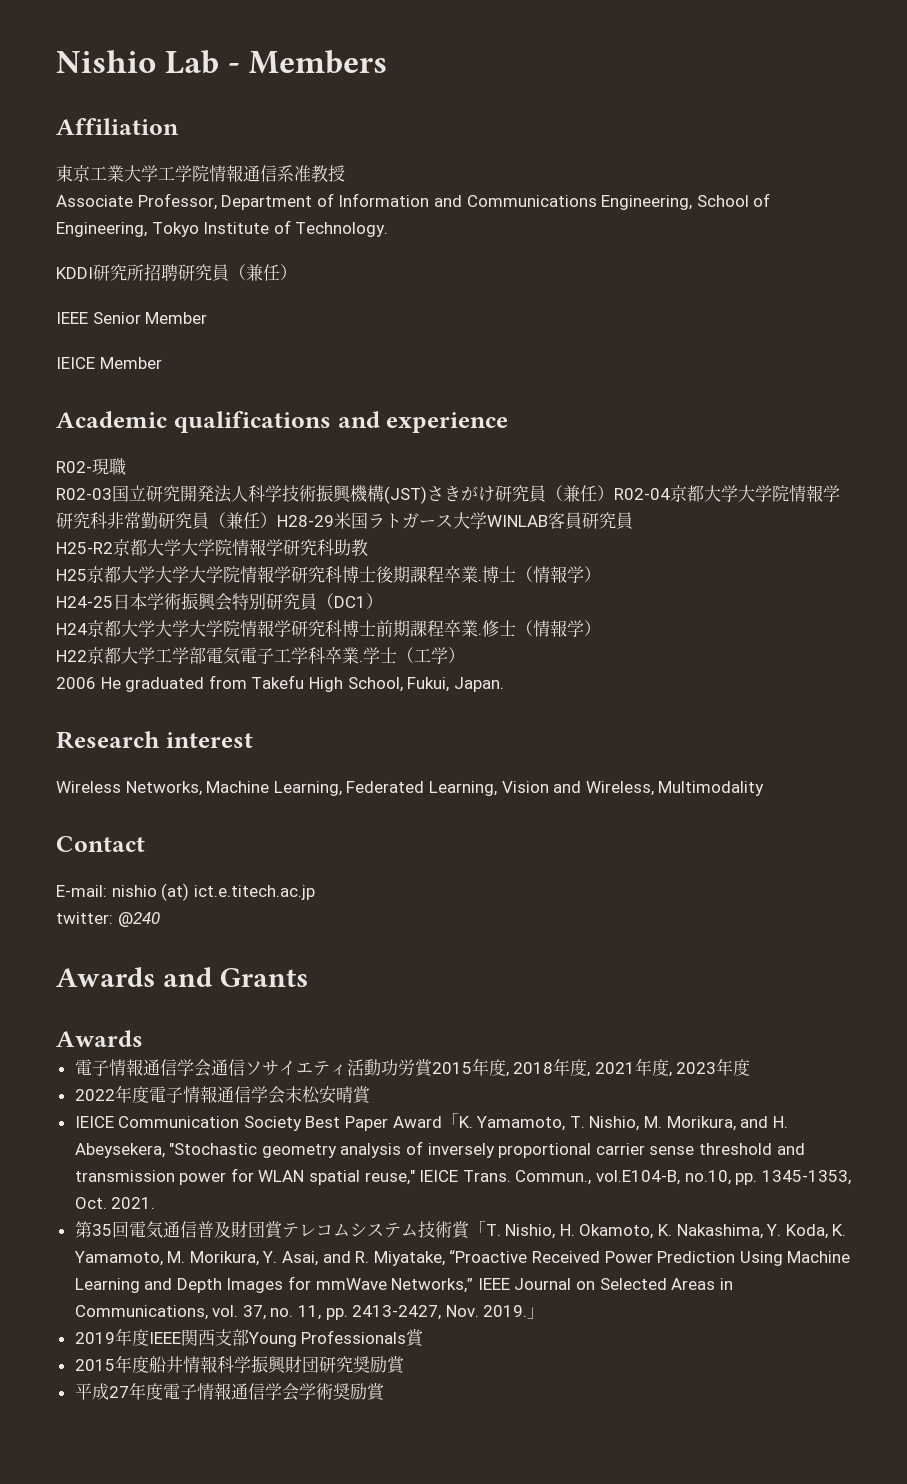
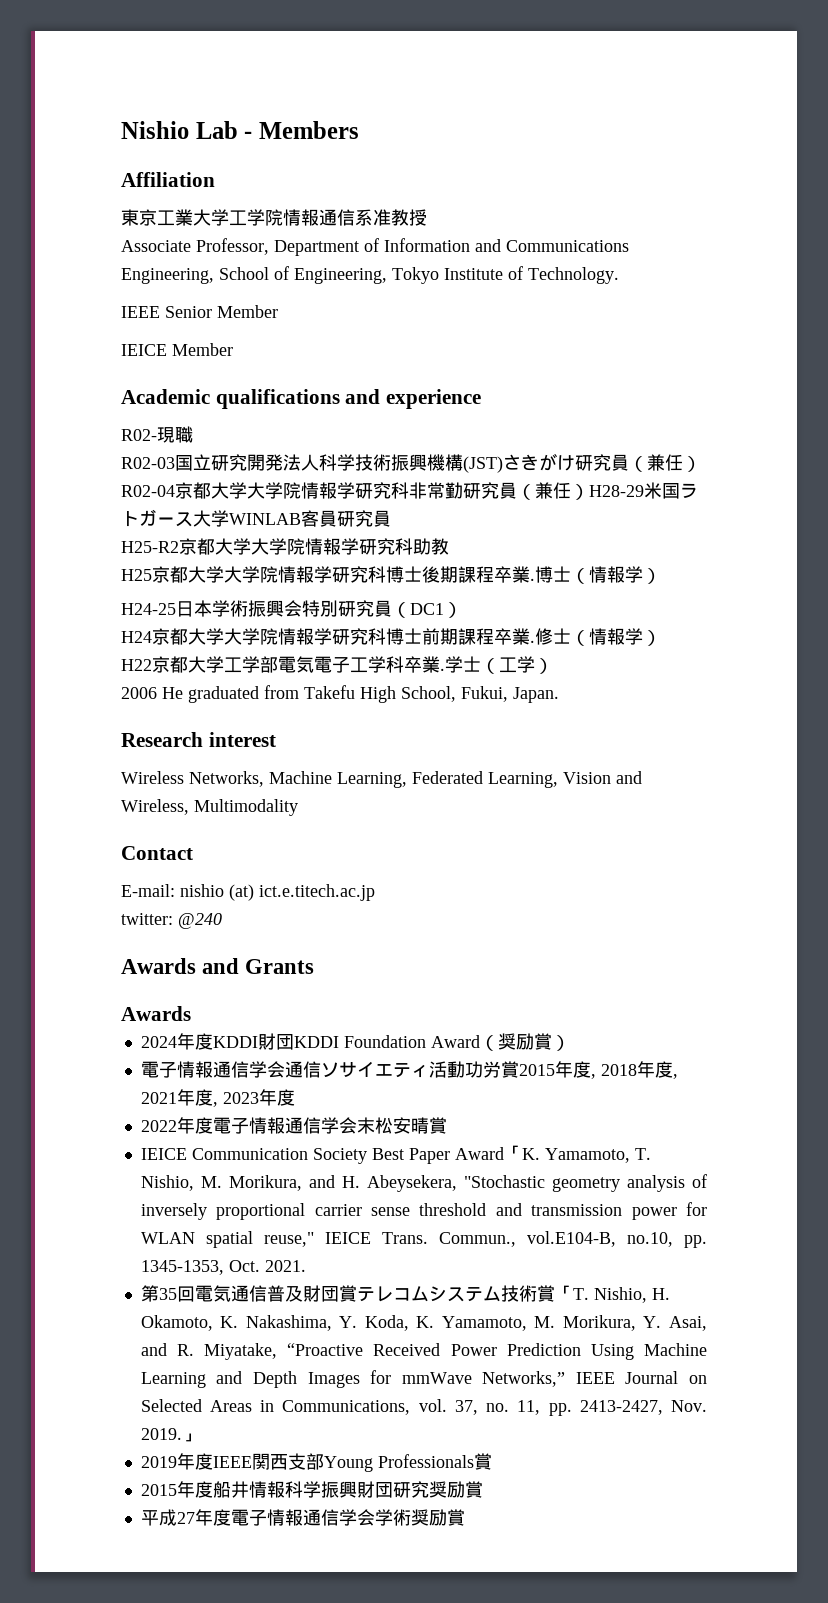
- KDDI研究所招聘研究員（兼任）
- H25京都大学大学大学院情報学研究科博士後期課程卒業.
+ H25京都大学大学院情報学研究科博士後期課程卒業.
- H24京都大学大学大学院情報学研究科博士前期課程卒業.
+ H24京都大学大学院情報学研究科博士前期課程卒業.
+ 2024年度KDDI財団KDDI Foundation Award（奨励賞）

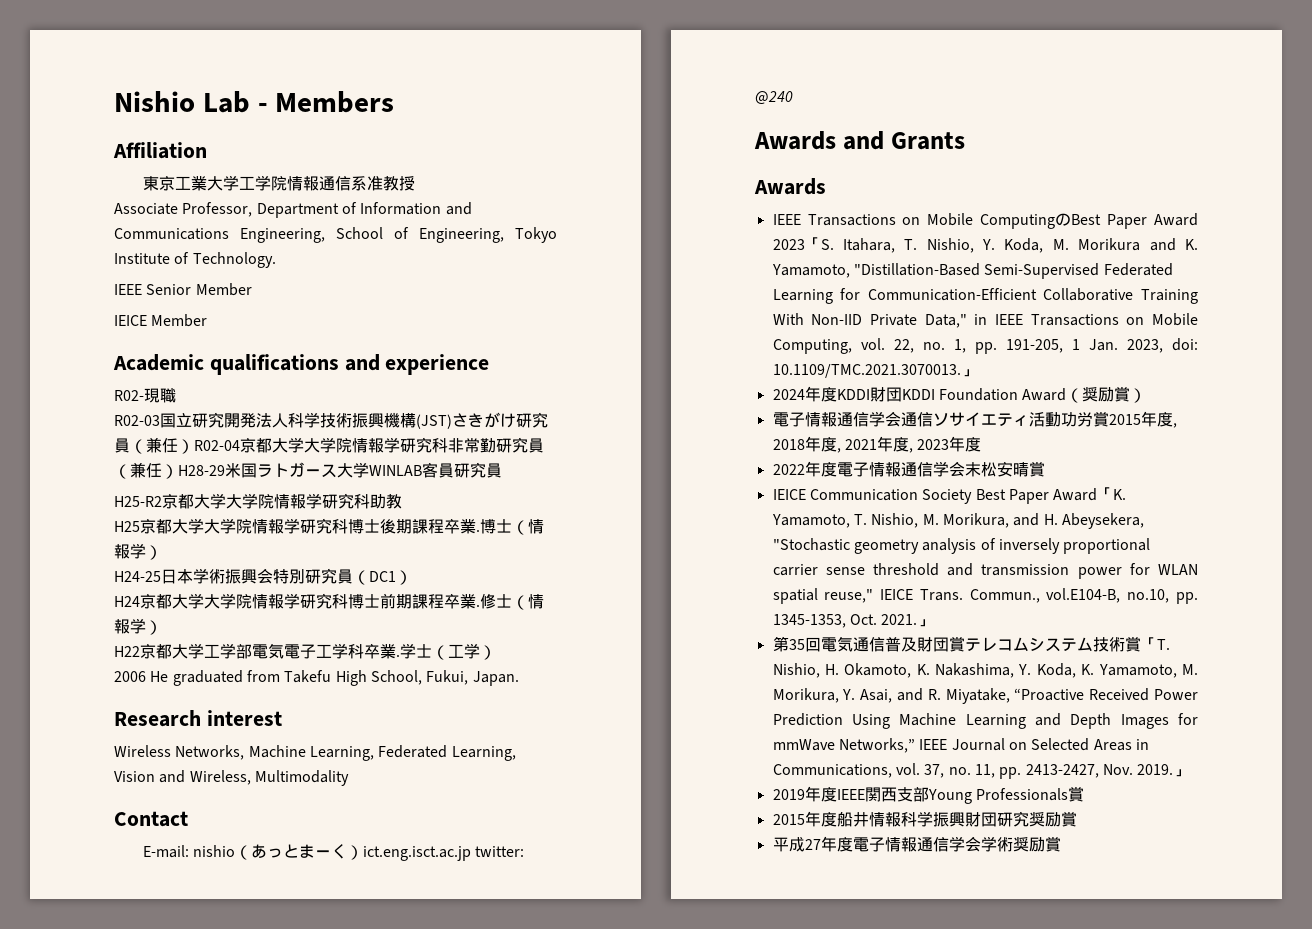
- E-mail: nishio (at) ict.e.titech.ac.jp
- twitter: @240
+ E-mail: nishio（あっとまーく）ict.eng.isct.ac.jp twitter: @240
+ IEEE Transactions on Mobile ComputingのBest Paper Award 2023「S. Itahara, T. Nishio, Y. Koda, M. Morikura and K. Yamamoto, "Distillation-Based Semi-Supervised Federated Learning for Communication-Efficient Collaborative Training With Non-IID Private Data," in IEEE Transactions on Mobile Computing, vol. 22, no. 1, pp. 191-205, 1 Jan. 2023, doi: 10.1109/TMC.2021.3070013.」
- Commun., vol.E104-B, no.10, pp. 1345-1353, Oct. 2021.
+ Commun., vol.E104-B, no.10, pp. 1345-1353, Oct. 2021.」

